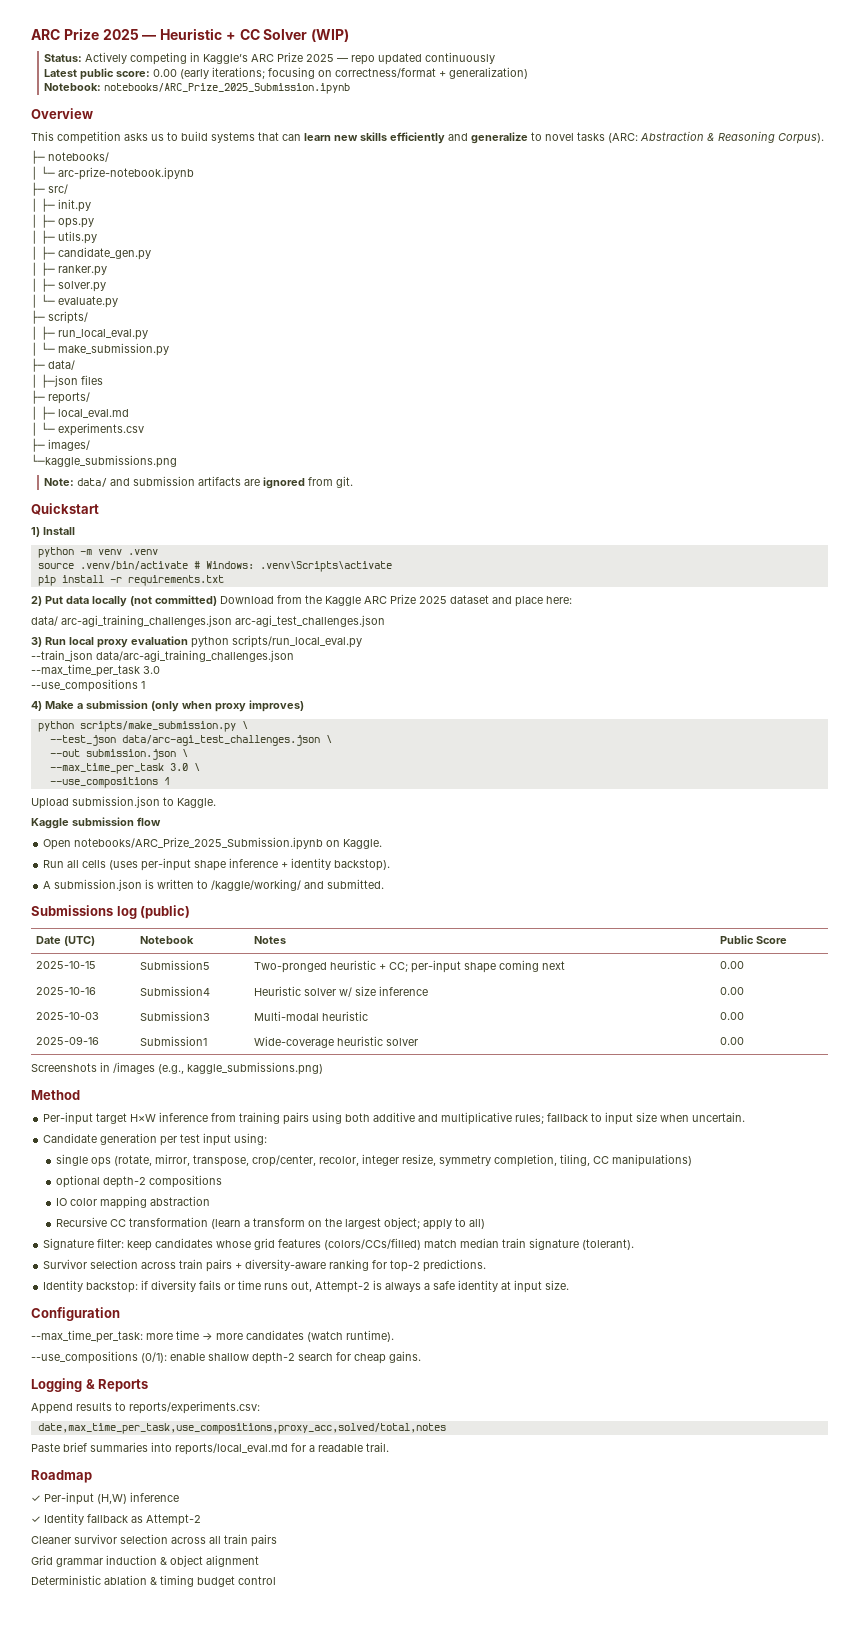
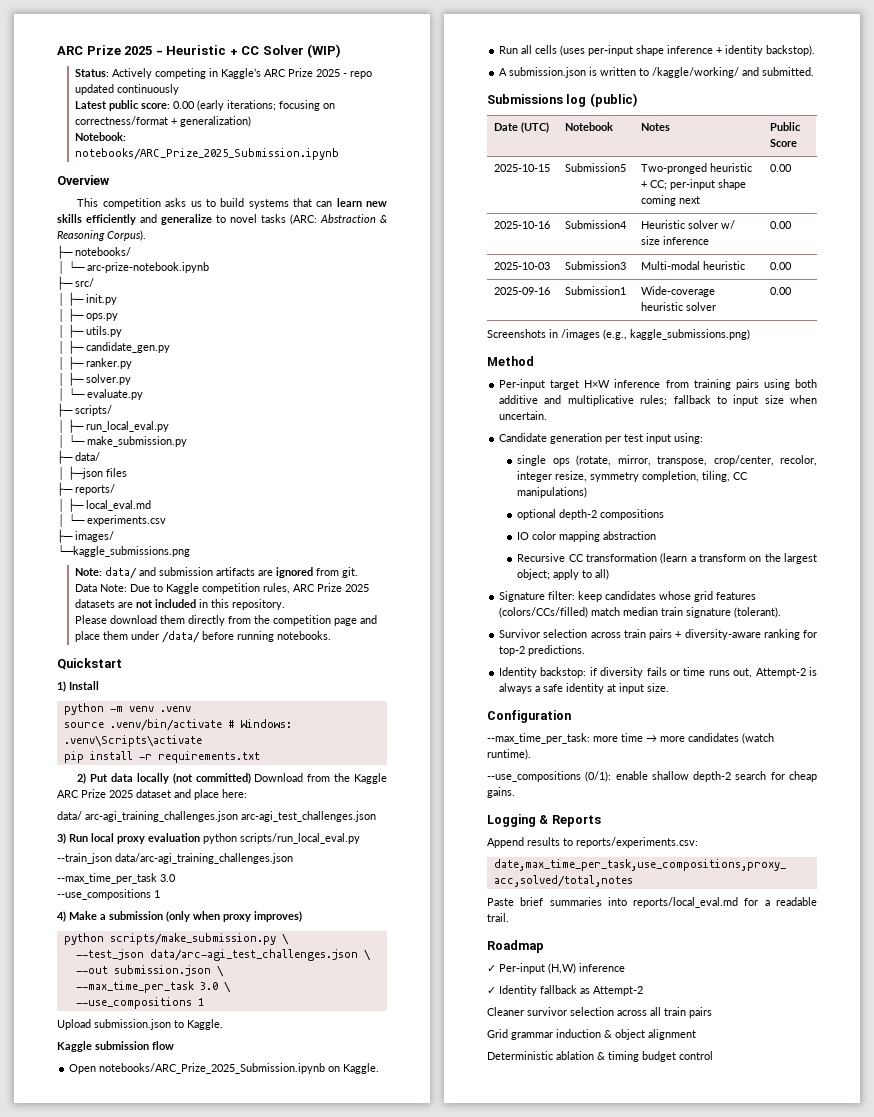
- ARC Prize 2025 — Heuristic + CC Solver (WIP)
+ ARC Prize 2025 - Heuristic + CC Solver (WIP)
- Status: Actively competing in Kaggle’s ARC Prize 2025 — repo updated continuously
+ Status: Actively competing in Kaggle’s ARC Prize 2025 - repo updated continuously
+ Data Note: Due to Kaggle competition rules, ARC Prize 2025 datasets are not included in this repository.
+ Please download them directly from the competition page and place them under /data/ before running notebooks.

